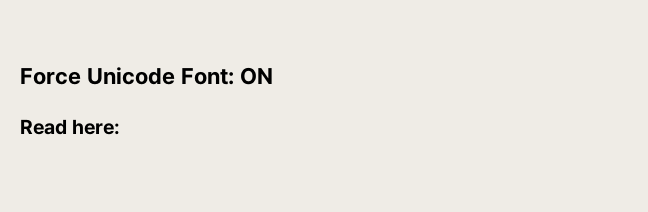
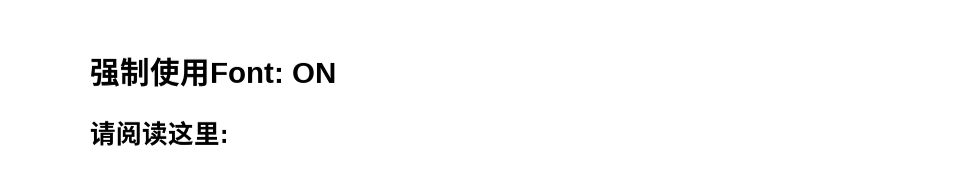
- Force Unicode Font: ON
+ 强制使用Font: ON
- Read here:
+ 请阅读这里:

